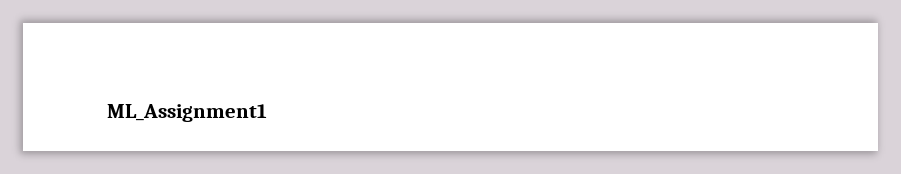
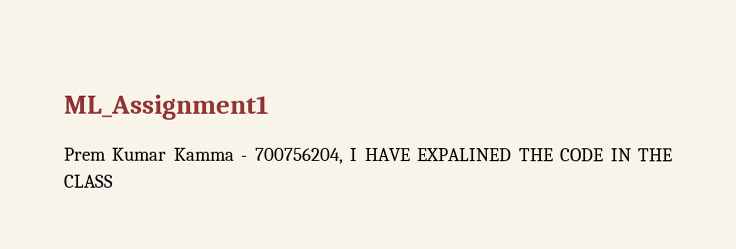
+ Prem Kumar Kamma - 700756204, I HAVE EXPALINED THE CODE IN THE CLASS

